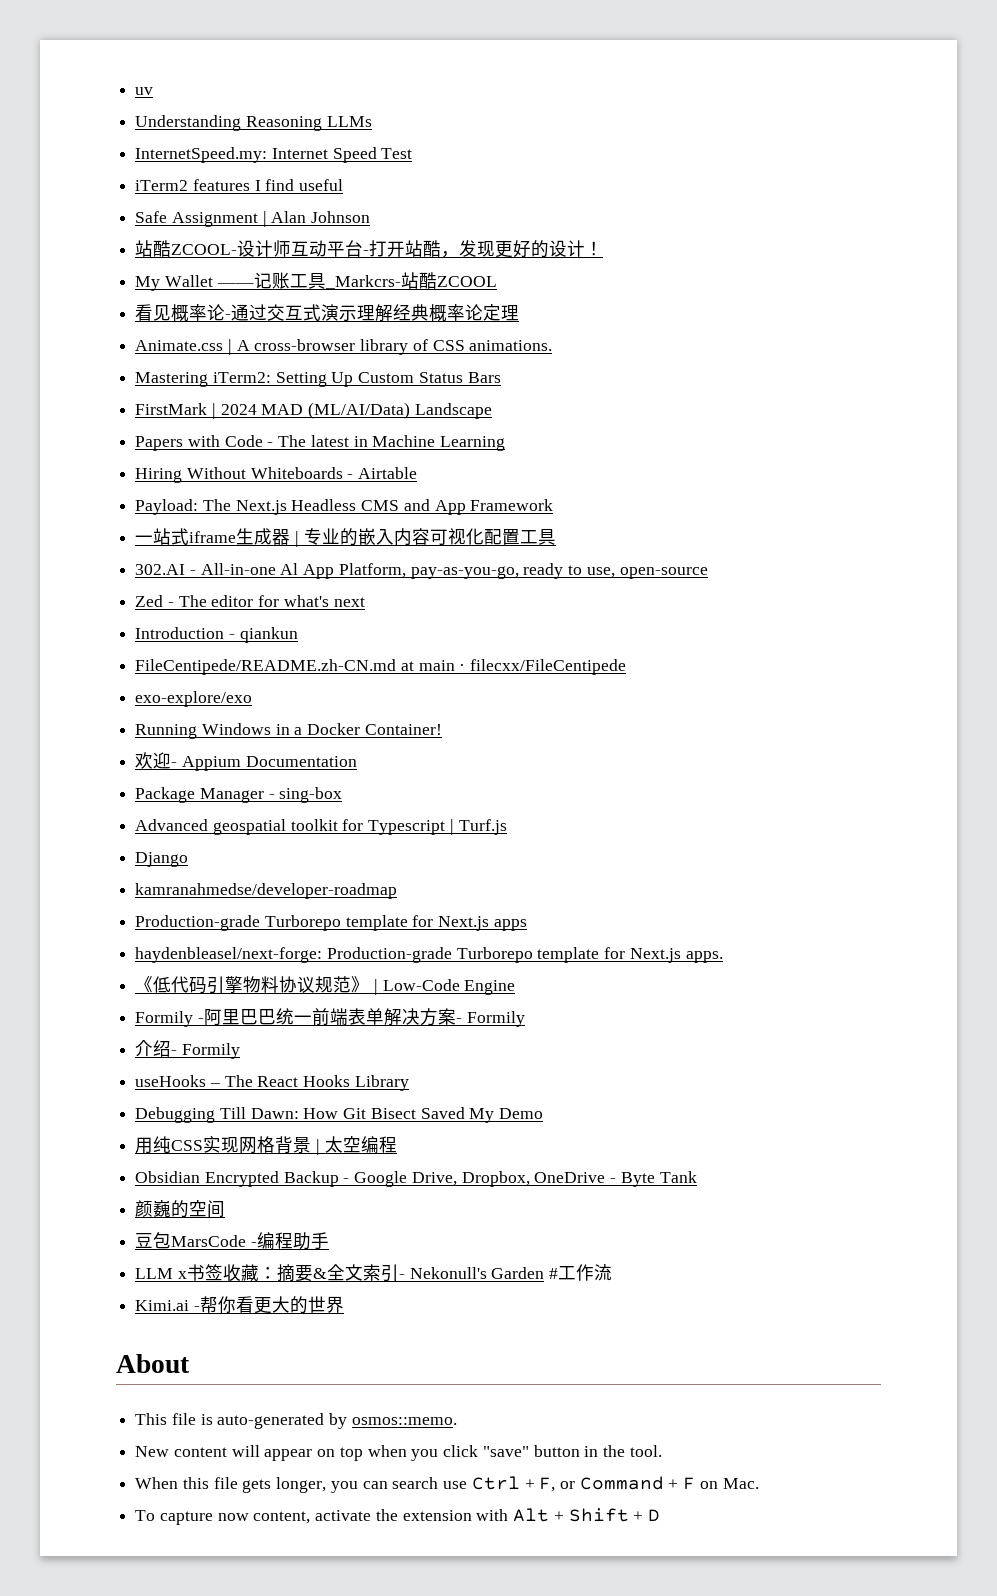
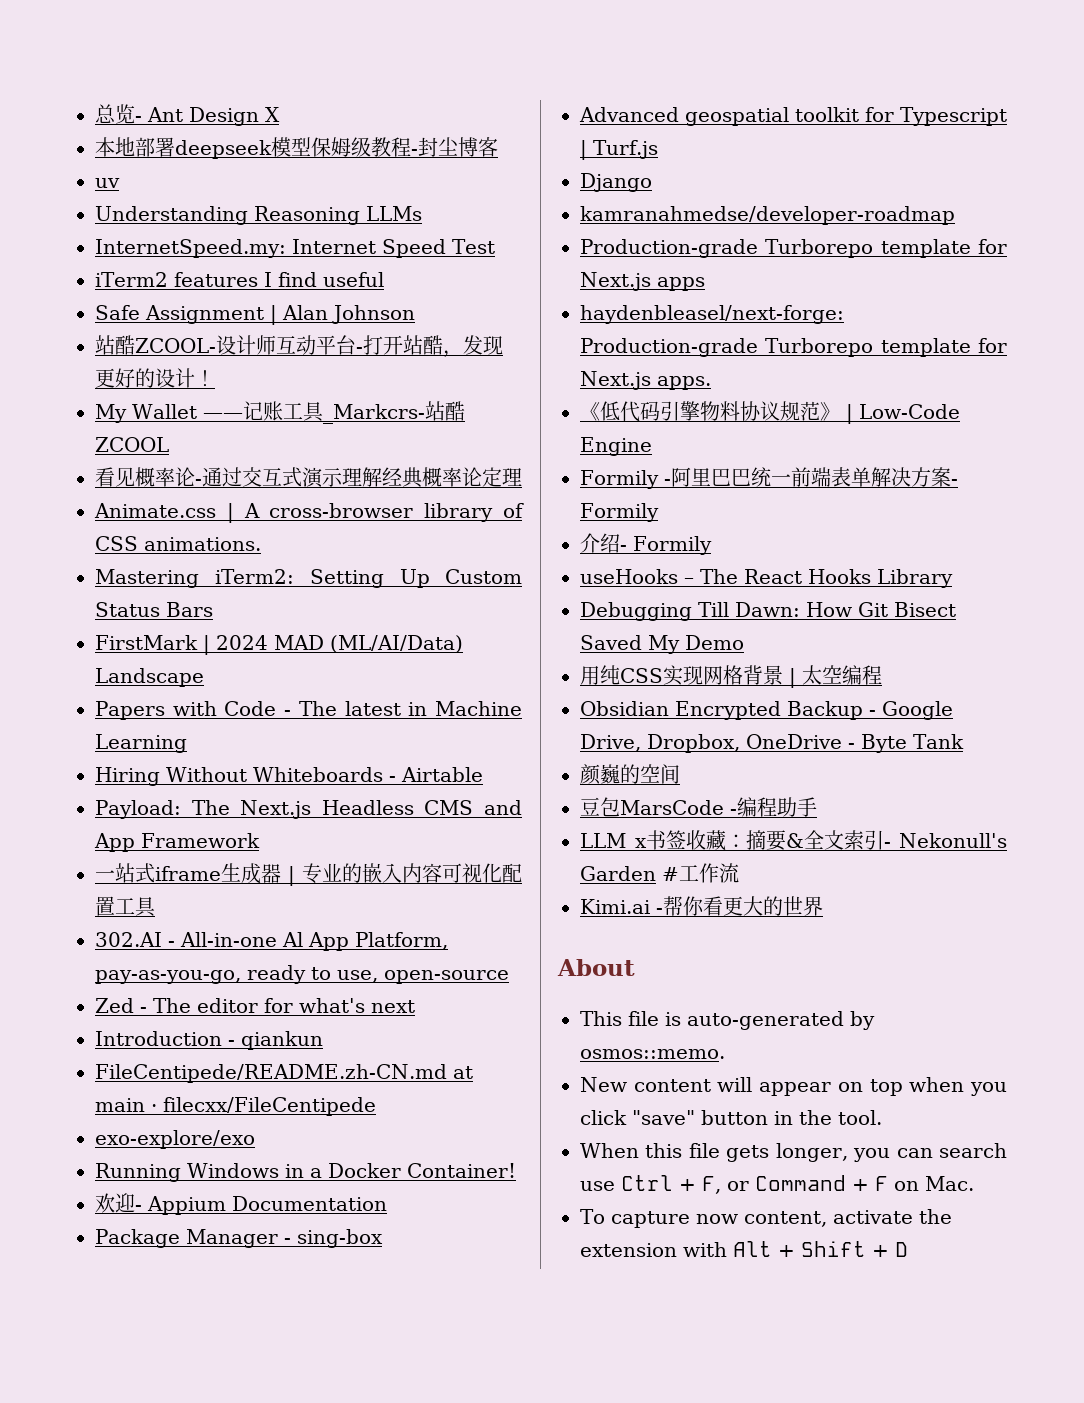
+ 总览- Ant Design X
+ 本地部署deepseek模型保姆级教程-封尘博客

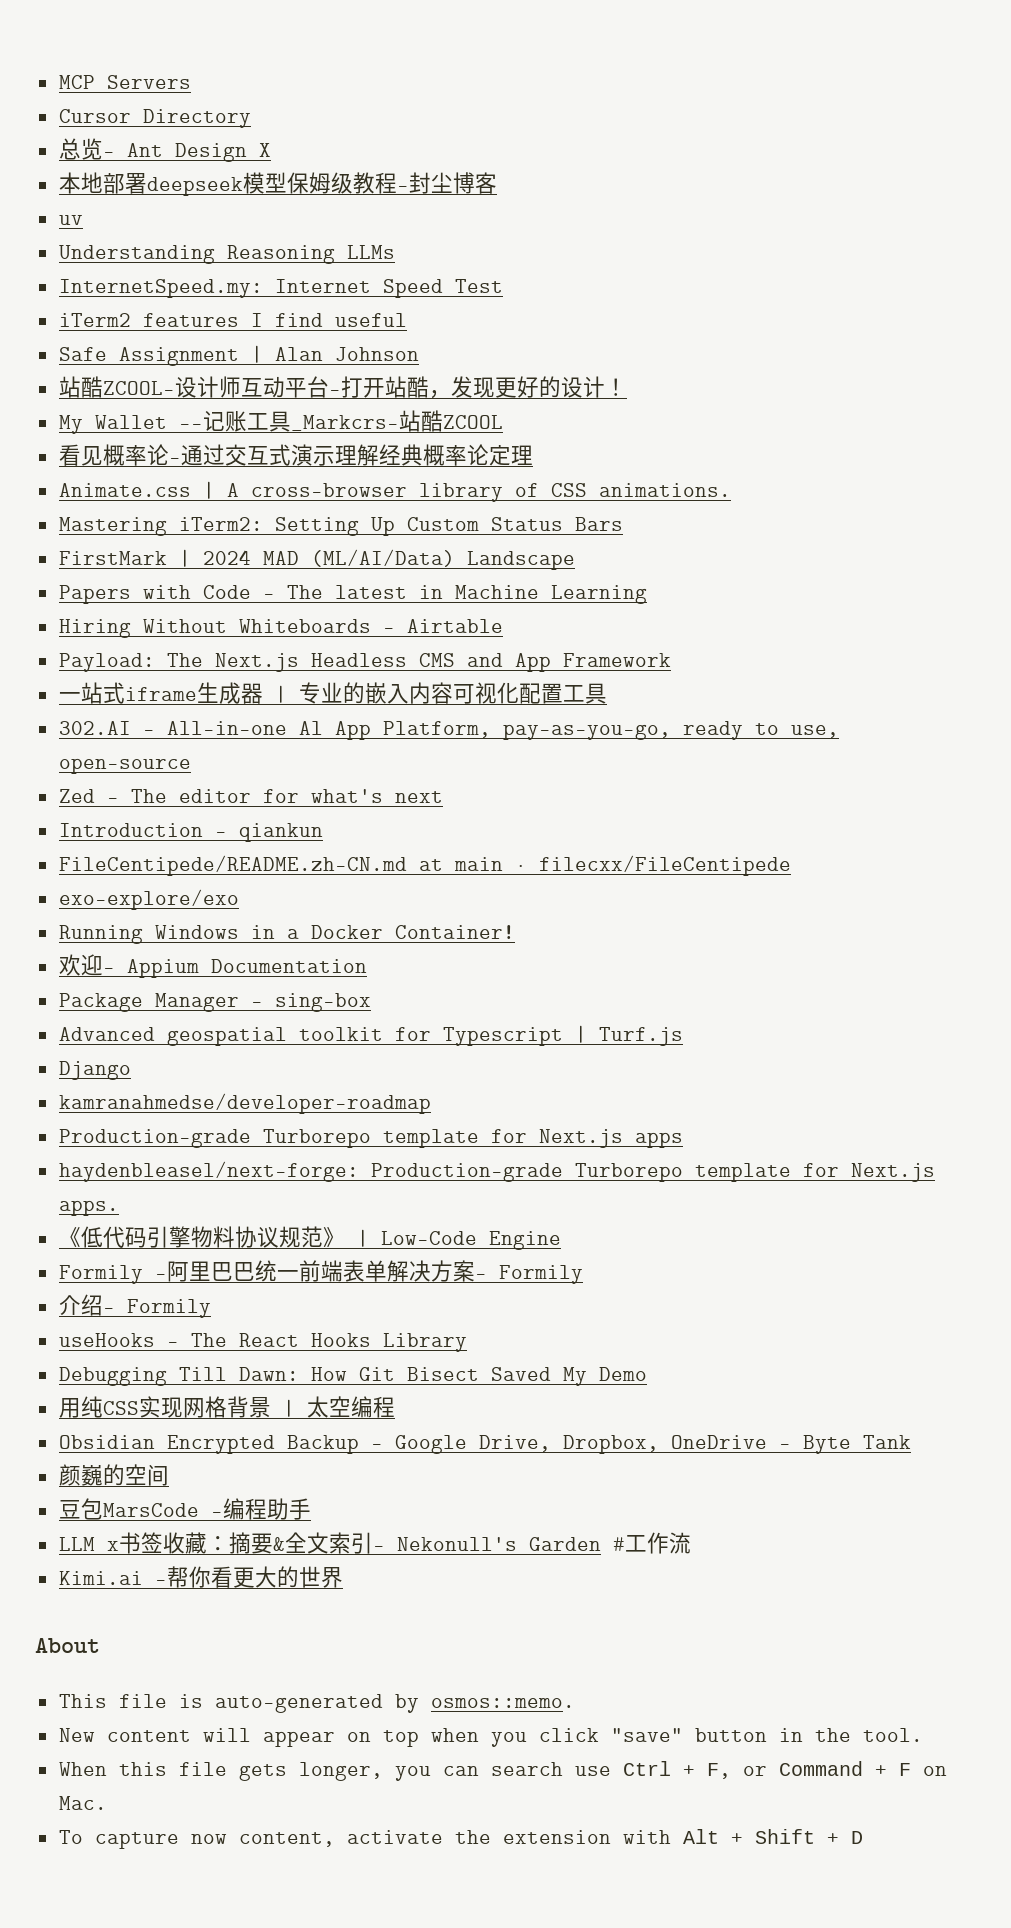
+ MCP Servers
+ Cursor Directory

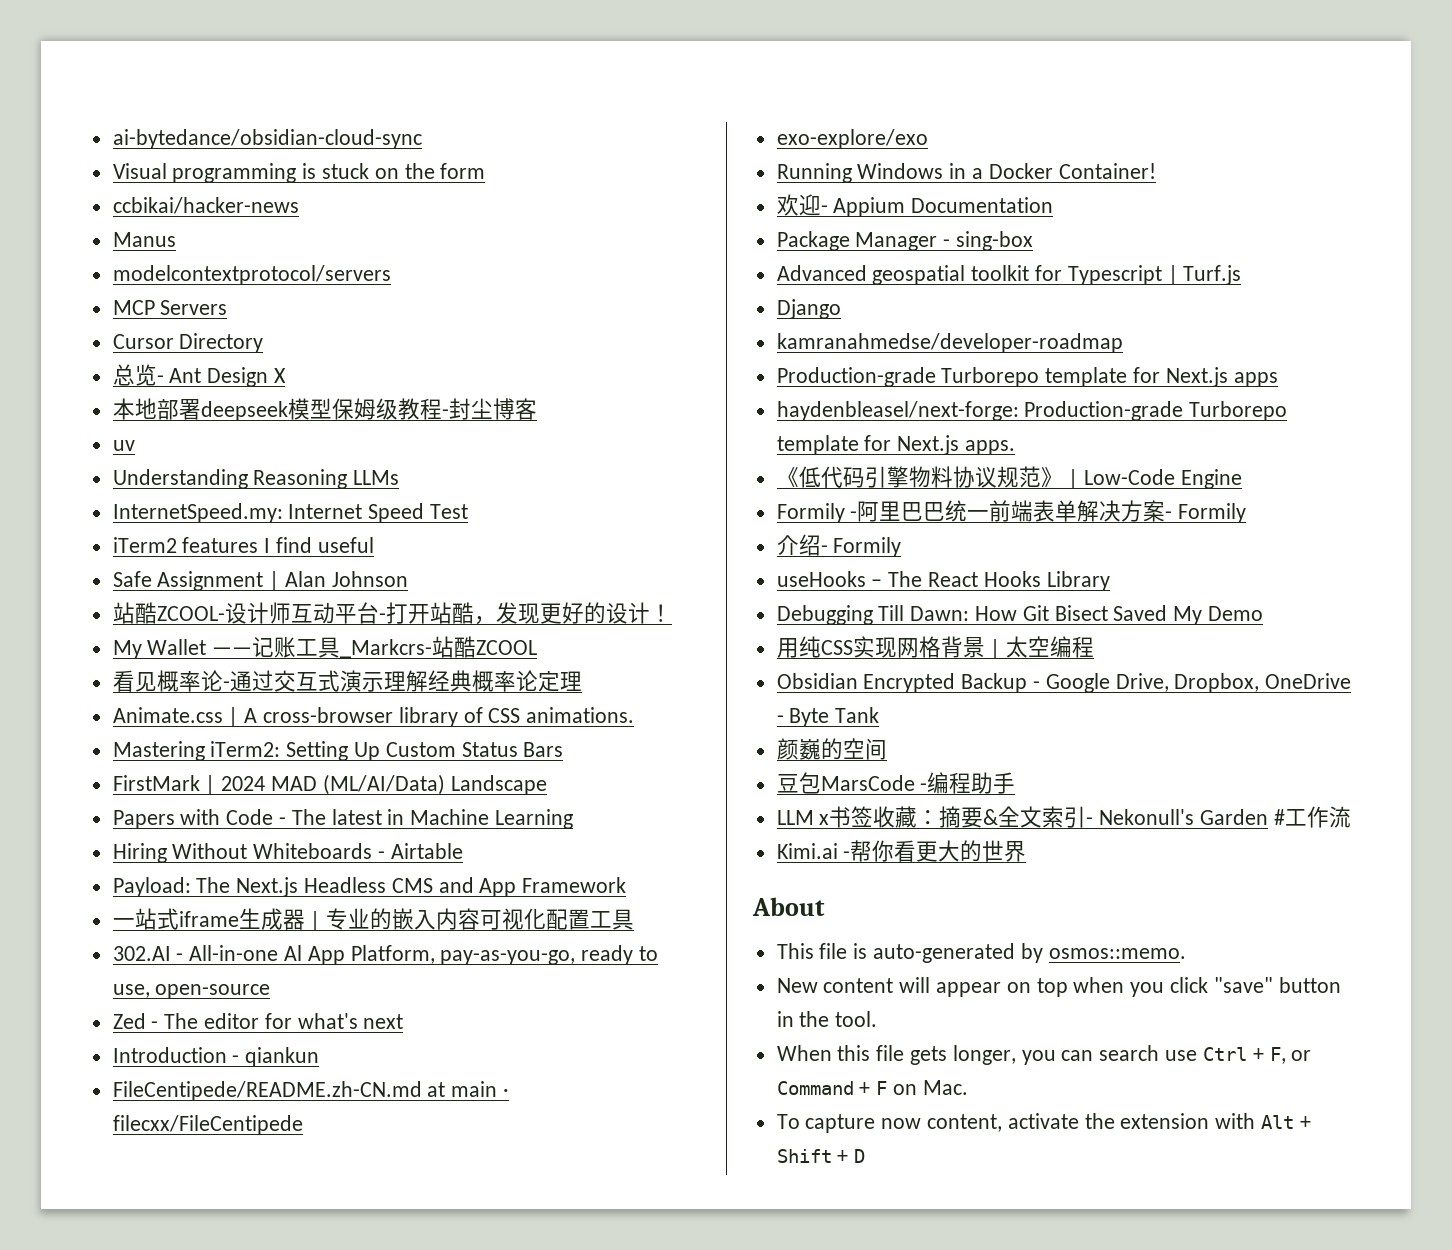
+ ai-bytedance/obsidian-cloud-sync
+ Visual programming is stuck on the form
+ ccbikai/hacker-news
+ Manus
+ modelcontextprotocol/servers

